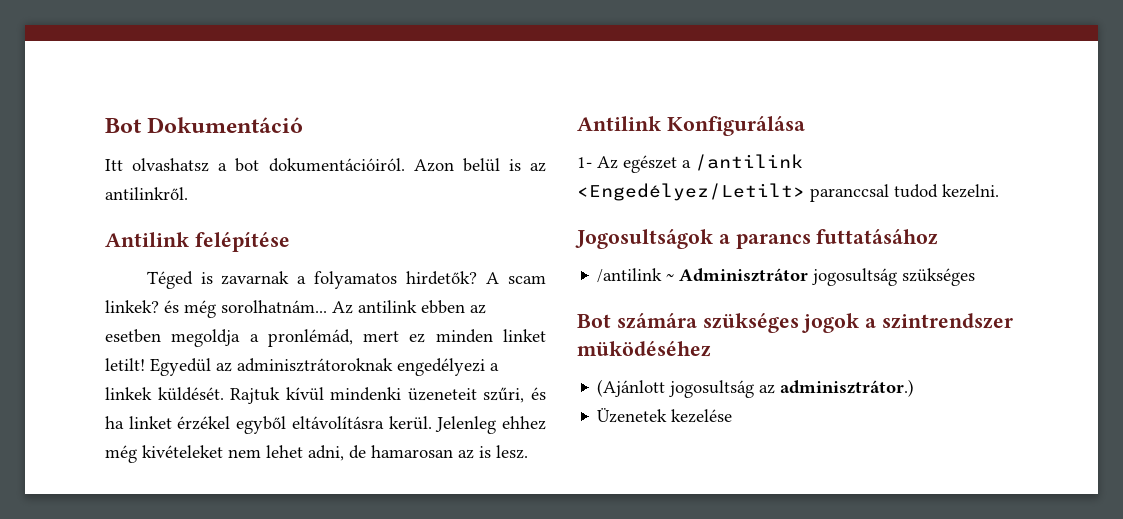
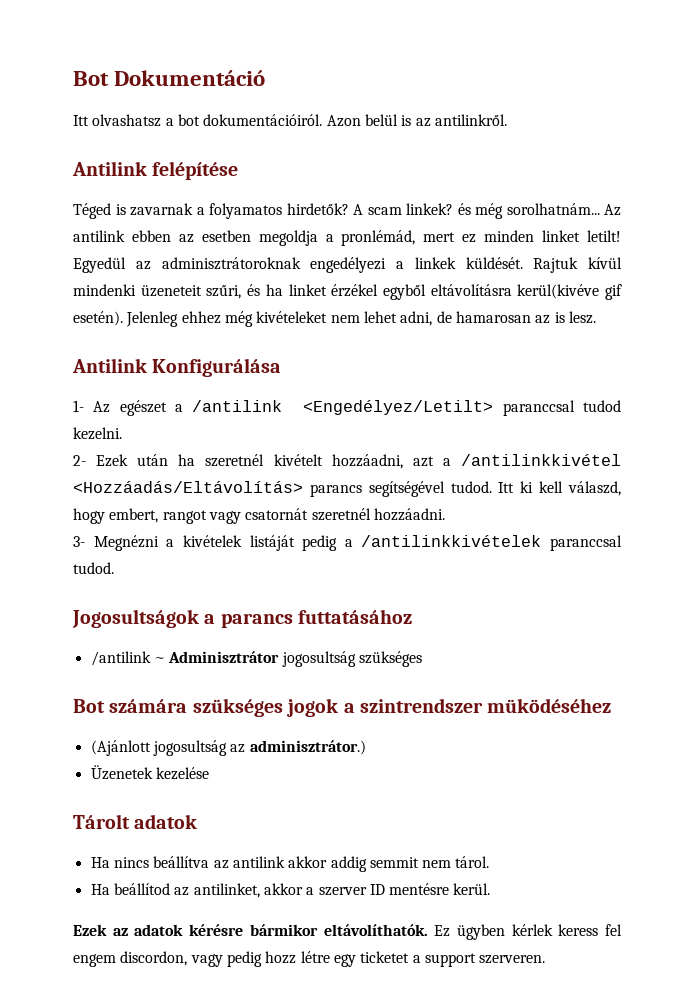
- Rajtuk kívül mindenki üzeneteit szűri, és ha linket érzékel egyből eltávolításra kerül.
+ Rajtuk kívül mindenki üzeneteit szűri, és ha linket érzékel egyből eltávolításra kerül(kivéve gif esetén).
+ 2- Ezek után ha szeretnél kivételt hozzáadni, azt a /antilinkkivétel <Hozzáadás/Eltávolítás> parancs segítségével tudod. Itt ki kell válaszd, hogy embert, rangot vagy csatornát szeretnél hozzáadni.
+ 3- Megnézni a kivételek listáját pedig a /antilinkkivételek paranccsal tudod.
+ Tárolt adatok
+ Ha nincs beállítva az antilink akkor addig semmit nem tárol.
+ Ha beállítod az antilinket, akkor a szerver ID mentésre kerül.
+ Ezek az adatok kérésre bármikor eltávolíthatók. Ez ügyben kérlek keress fel engem discordon, vagy pedig hozz létre egy ticketet a support szerveren.

